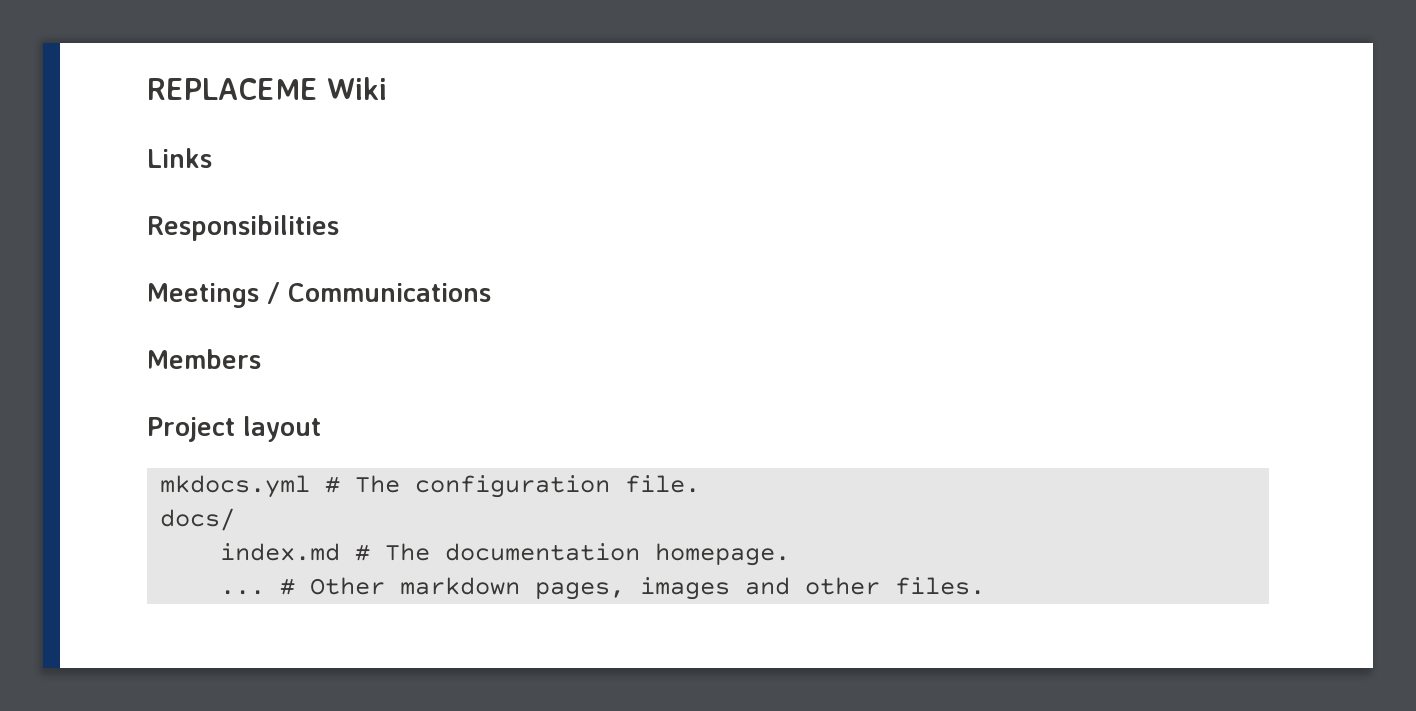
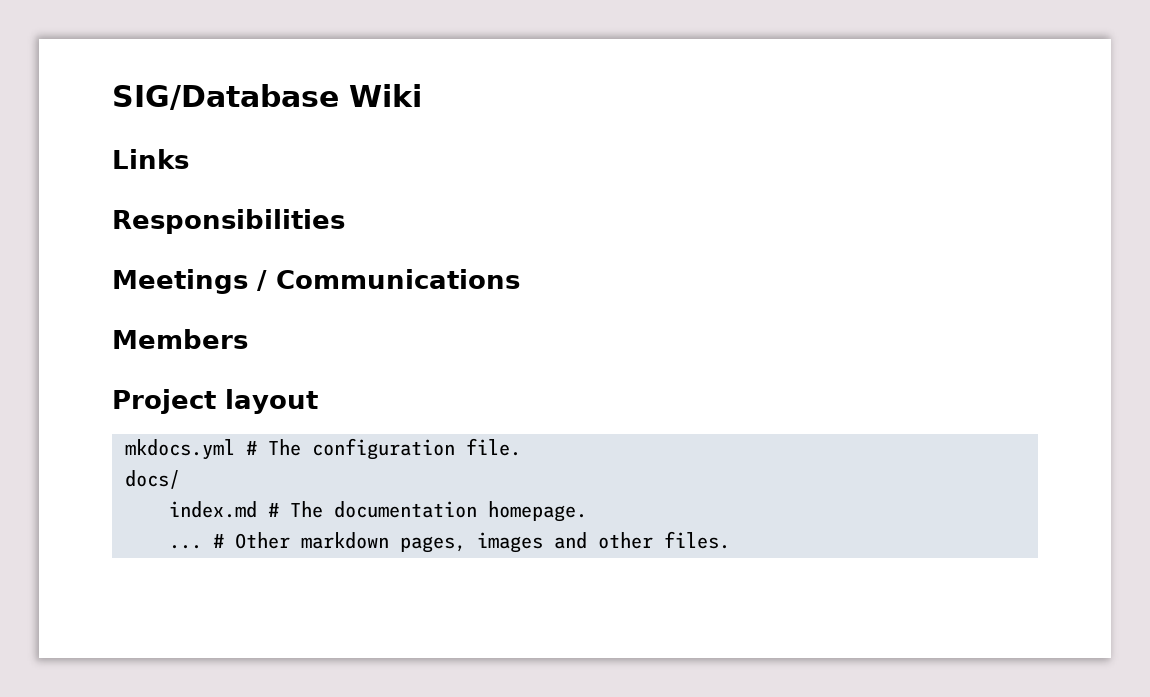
- REPLACEME Wiki
+ SIG/Database Wiki

